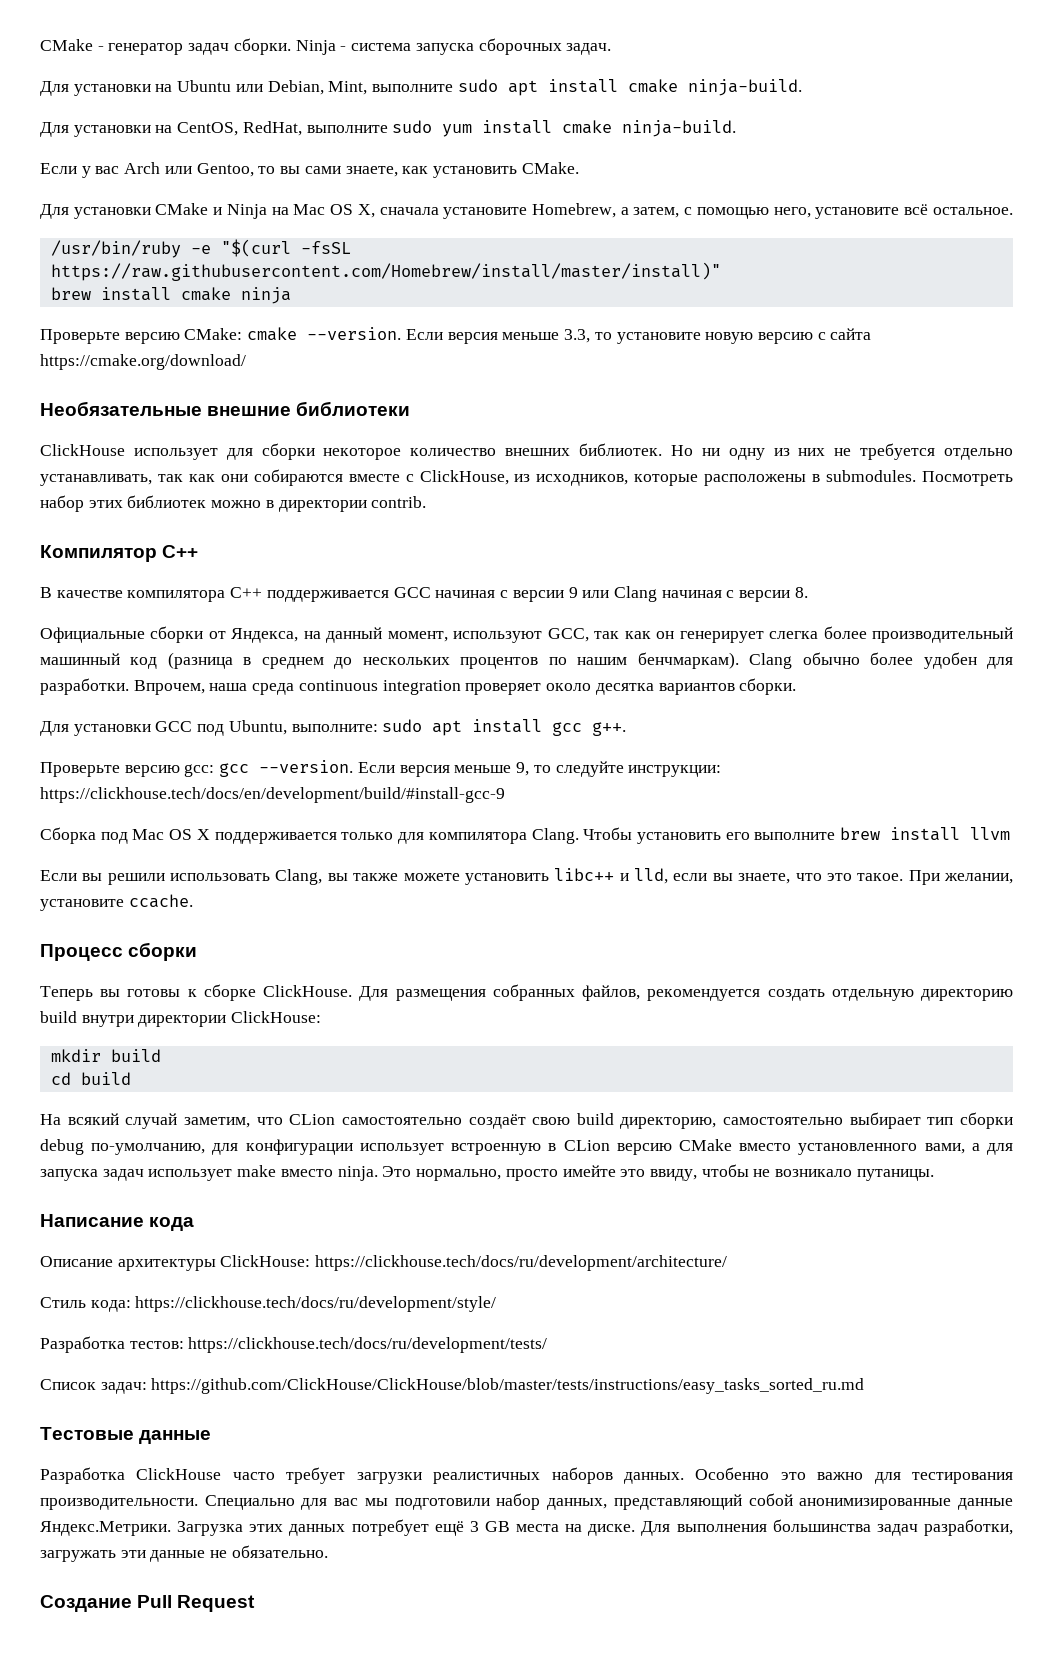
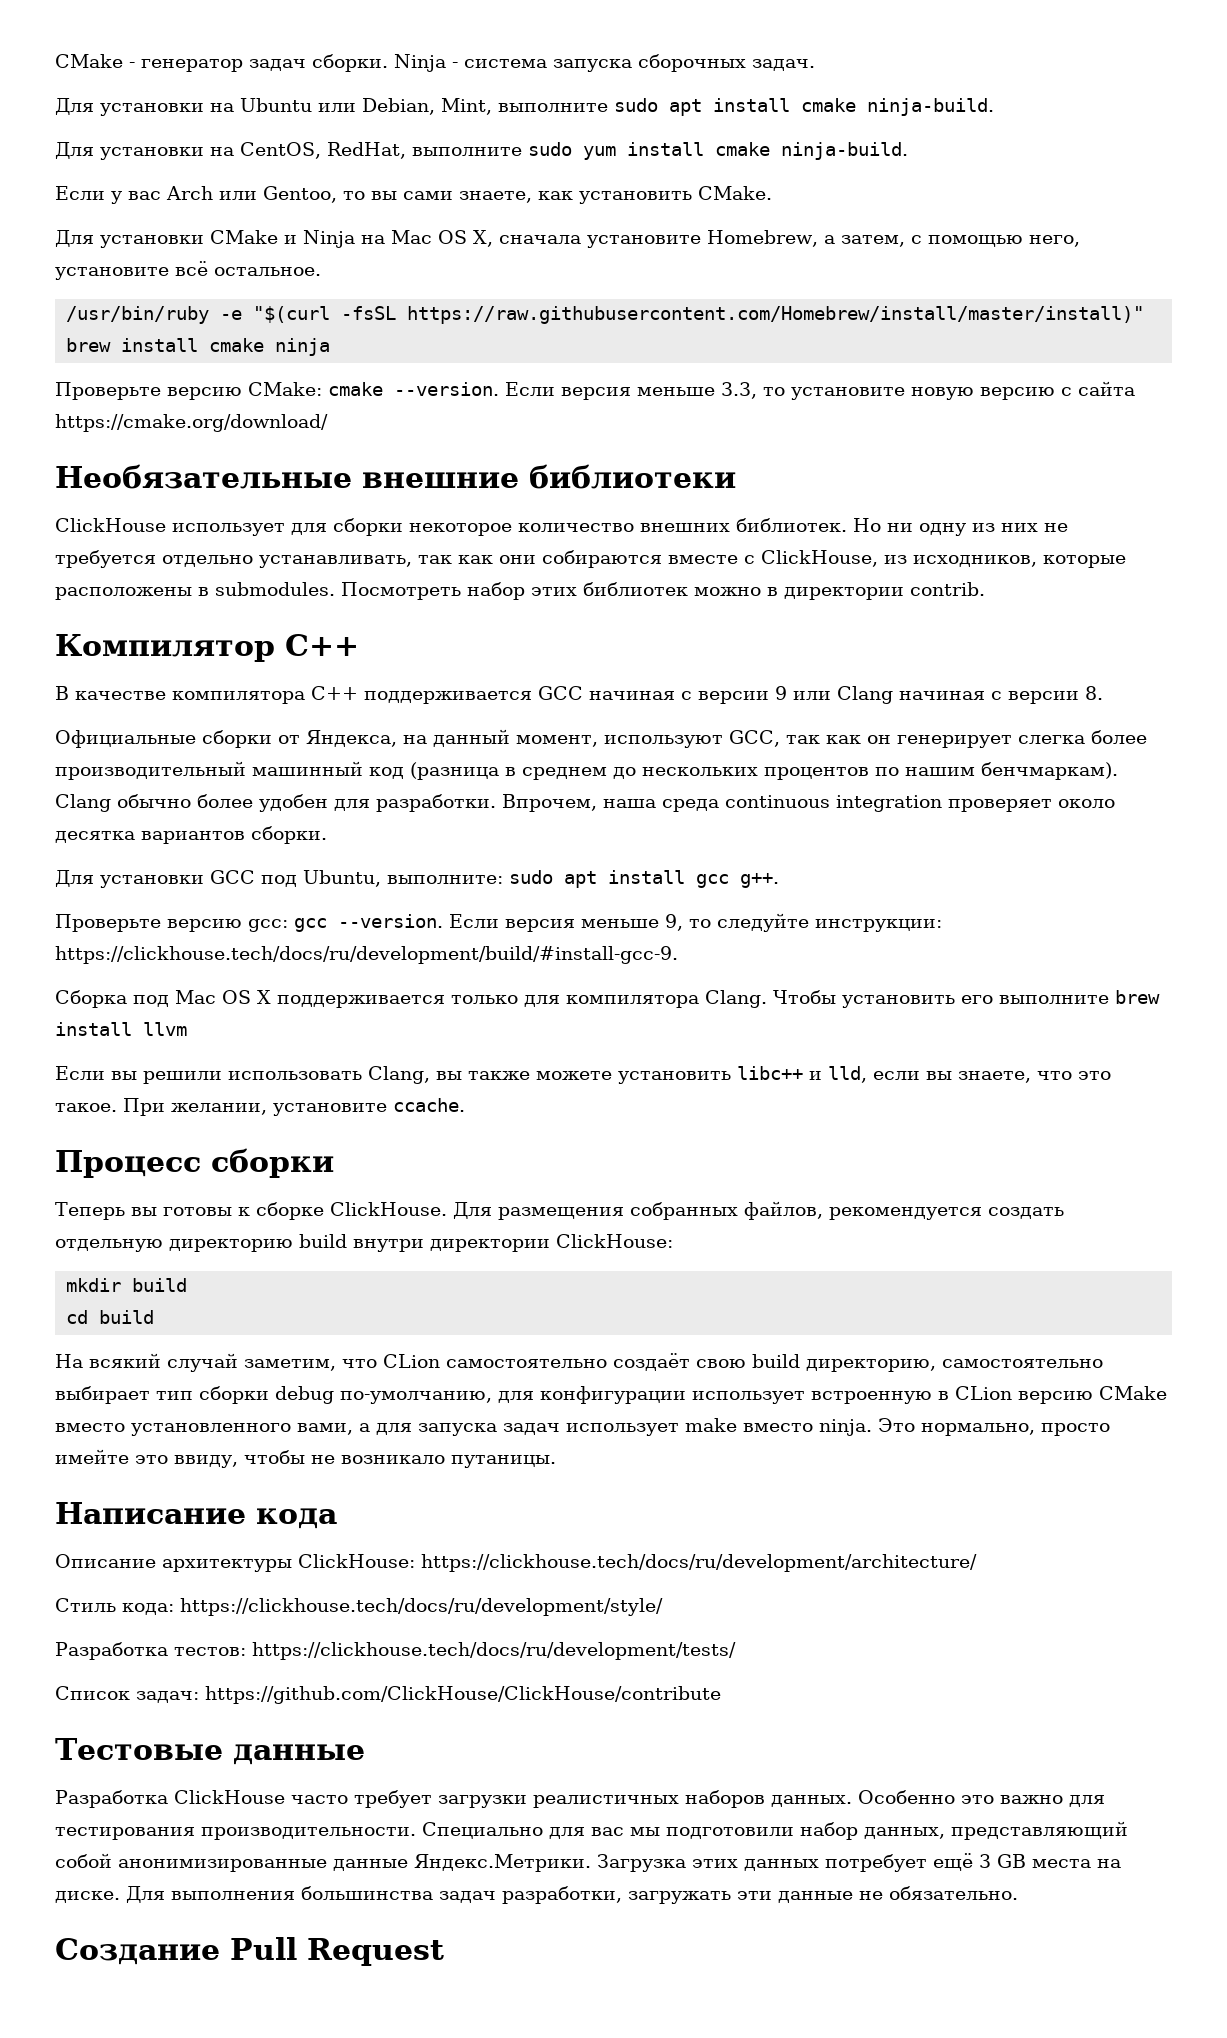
- Если версия меньше 9, то следуйте инструкции: https://clickhouse.tech/docs/en/development/build/#install-gcc-9
+ Если версия меньше 9, то следуйте инструкции: https://clickhouse.tech/docs/ru/development/build/#install-gcc-9.
- Список задач: https://github.com/ClickHouse/ClickHouse/blob/master/tests/instructions/easy_tasks_sorted_ru.md
+ Список задач: https://github.com/ClickHouse/ClickHouse/contribute

